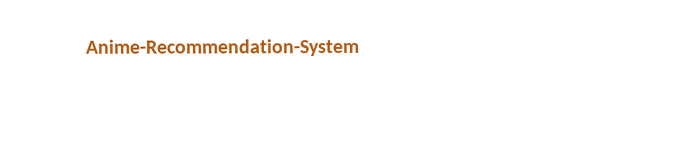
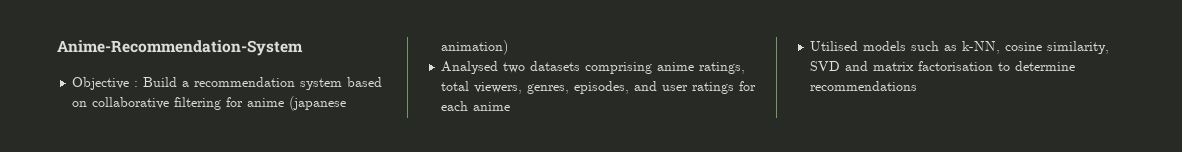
+ Objective : Build a recommendation system based on collaborative filtering for anime (japanese animation)
+ Analysed two datasets comprising anime ratings, total viewers, genres, episodes, and user ratings for each anime
+ Utilised models such as k-NN, cosine similarity, SVD and matrix factorisation to determine recommendations

